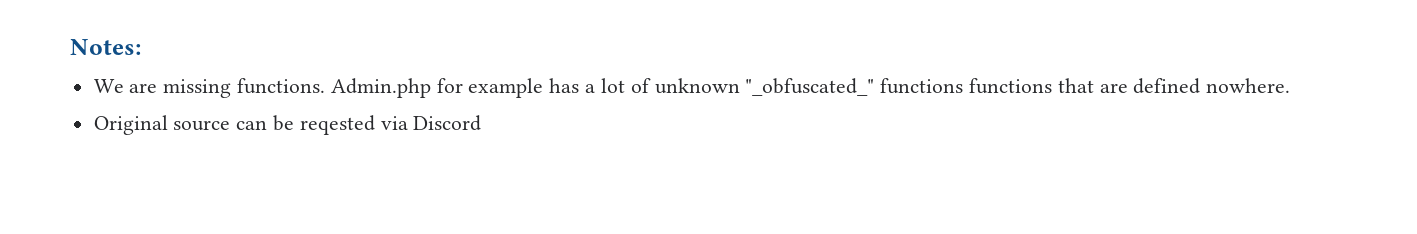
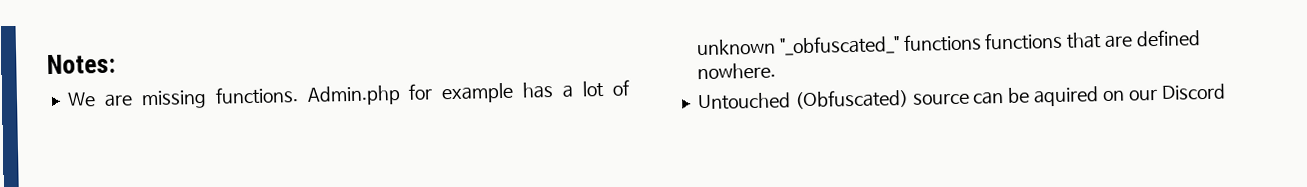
- Original source can be reqested via Discord
+ Untouched (Obfuscated) source can be aquired on our Discord

